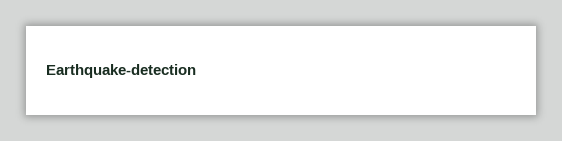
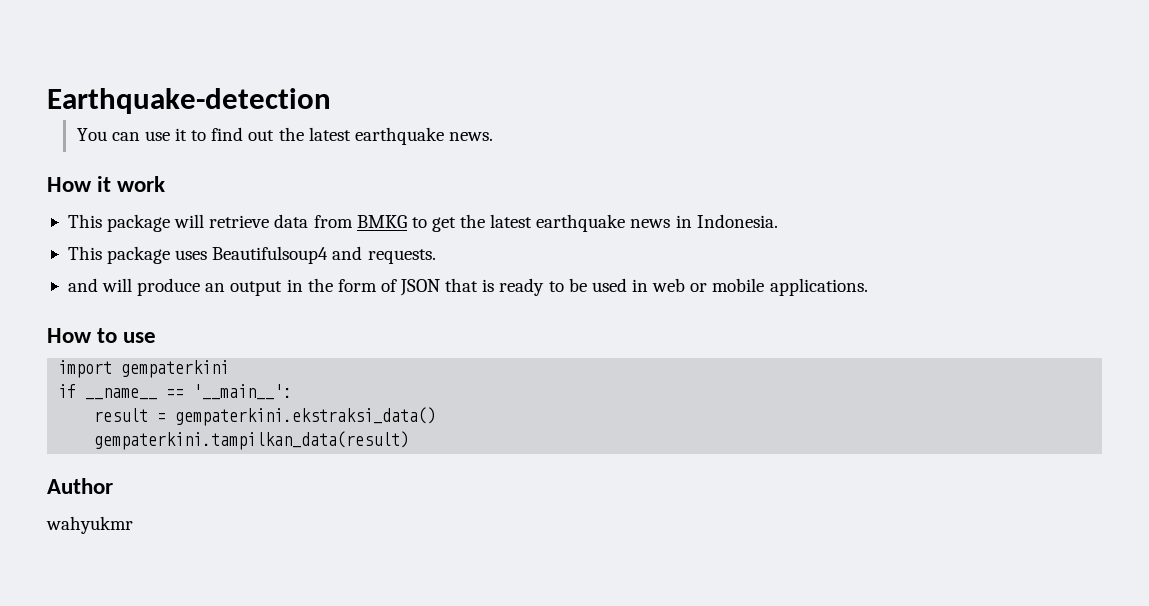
+ You can use it to find out the latest earthquake news.
+ How it work
+ This package will retrieve data from BMKG to get the latest earthquake news in Indonesia.
+ This package uses Beautifulsoup4 and requests.
+ and will produce an output in the form of JSON that is ready to be used in web or mobile applications.
+ How to use
+ import gempaterkini
+ if __name__ == '__main__':
+ result = gempaterkini.ekstraksi_data()
+ gempaterkini.tampilkan_data(result)
+ Author
+ wahyukmr

